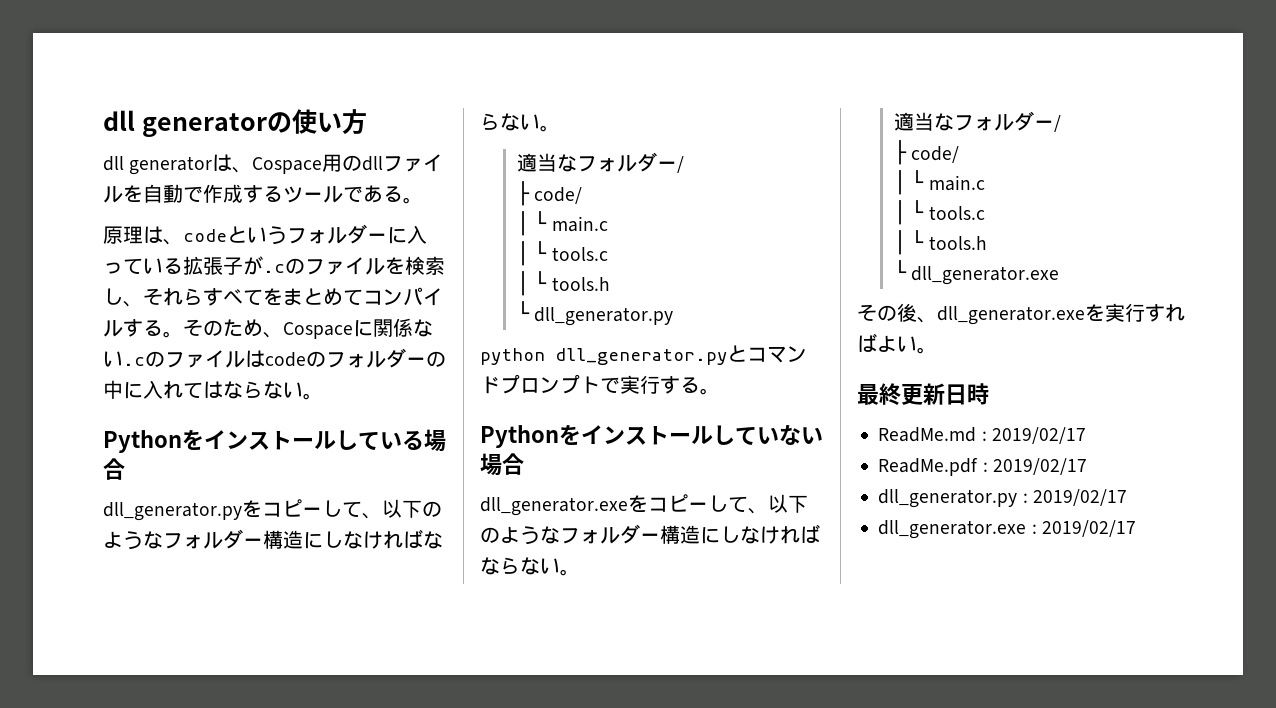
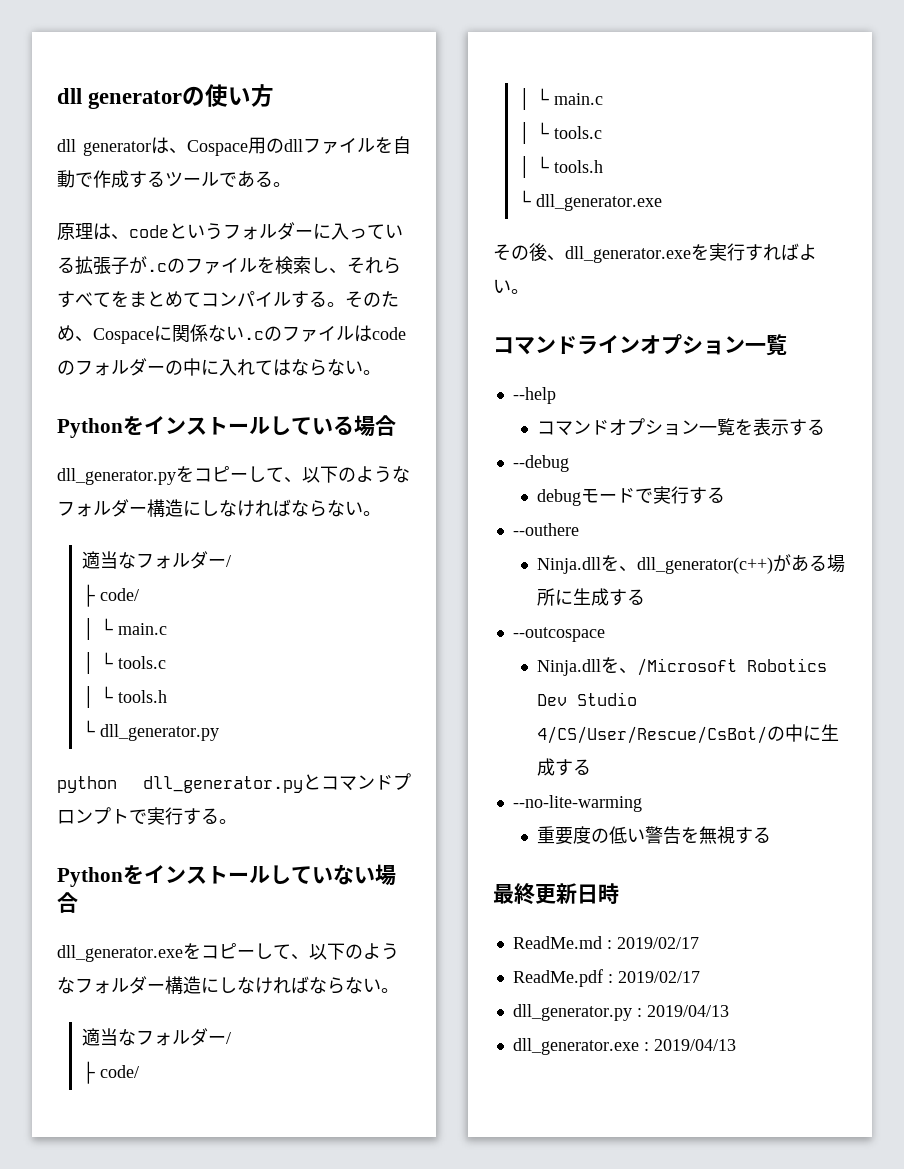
+ コマンドラインオプション一覧
+ --help
+ コマンドオプション一覧を表示する
+ --debug
+ debugモードで実行する
+ --outhere
+ Ninja.dllを、dll_generator(c++)がある場所に生成する
+ --outcospace
+ Ninja.dllを、/Microsoft Robotics Dev Studio 4/CS/User/Rescue/CsBot/の中に生成する
+ --no-lite-warming
+ 重要度の低い警告を無視する
- dll_generator.py : 2019/02/17
+ dll_generator.py : 2019/04/13
- dll_generator.exe : 2019/02/17
+ dll_generator.exe : 2019/04/13

